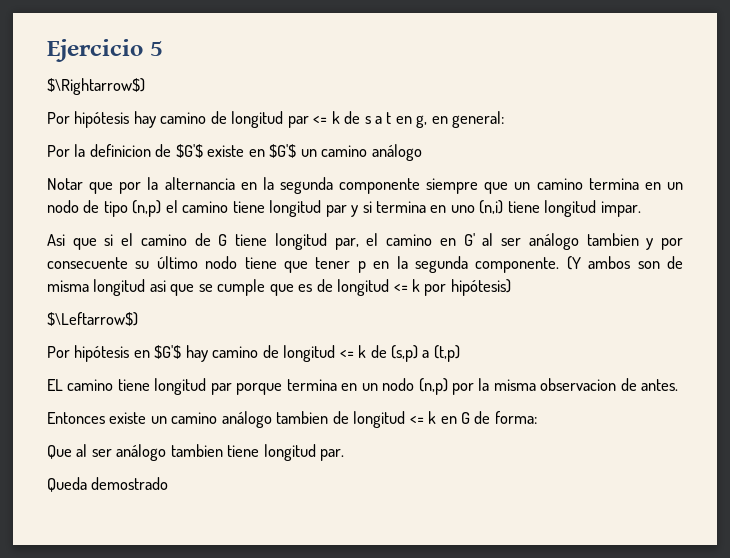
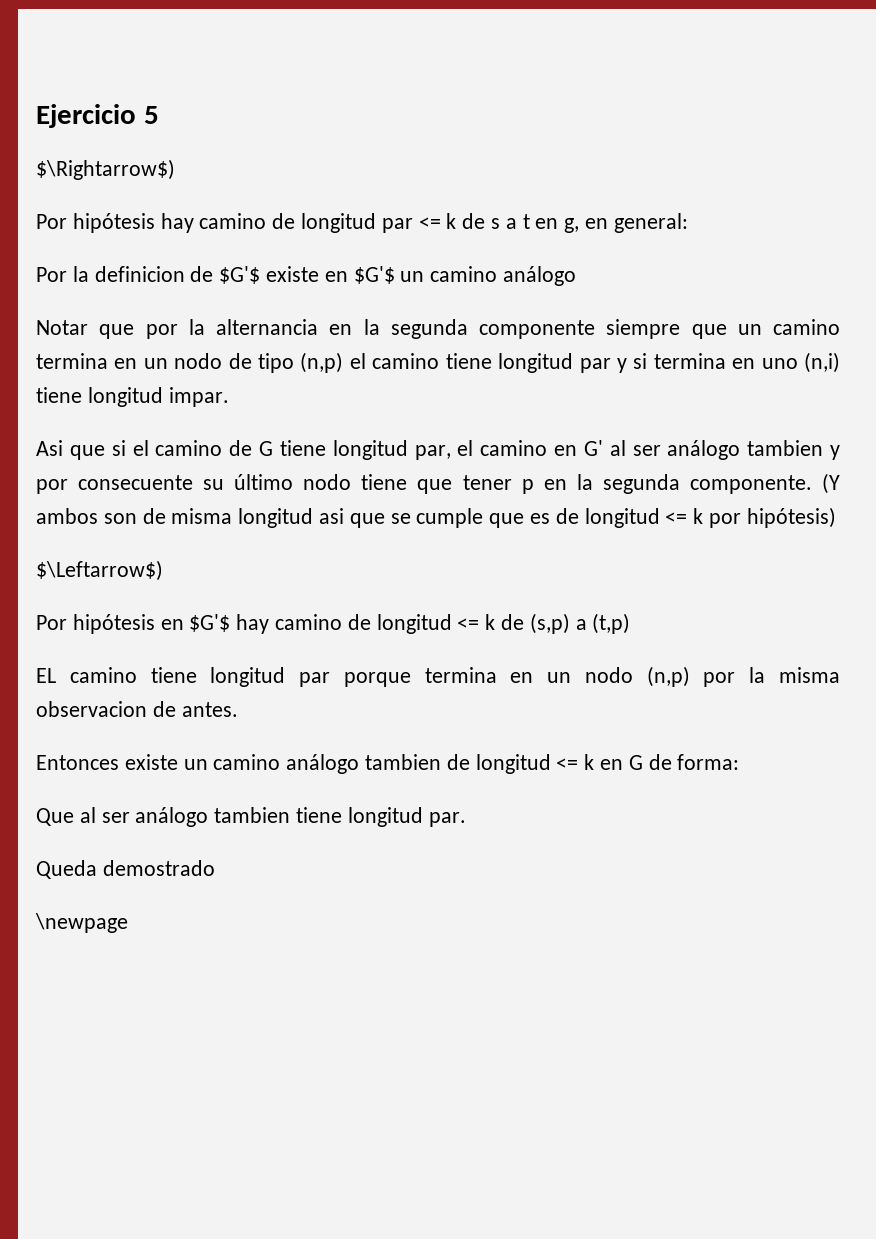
+ \newpage

